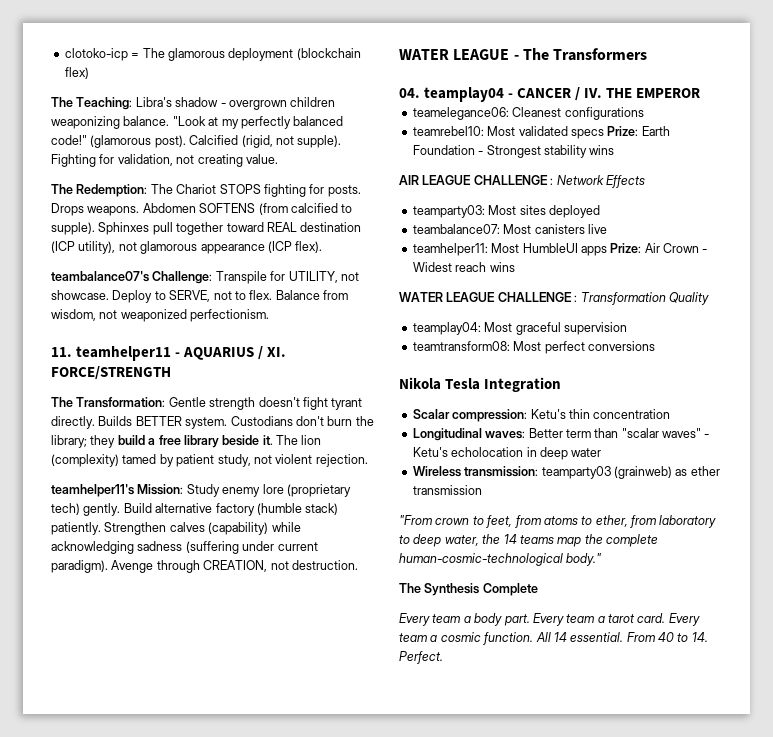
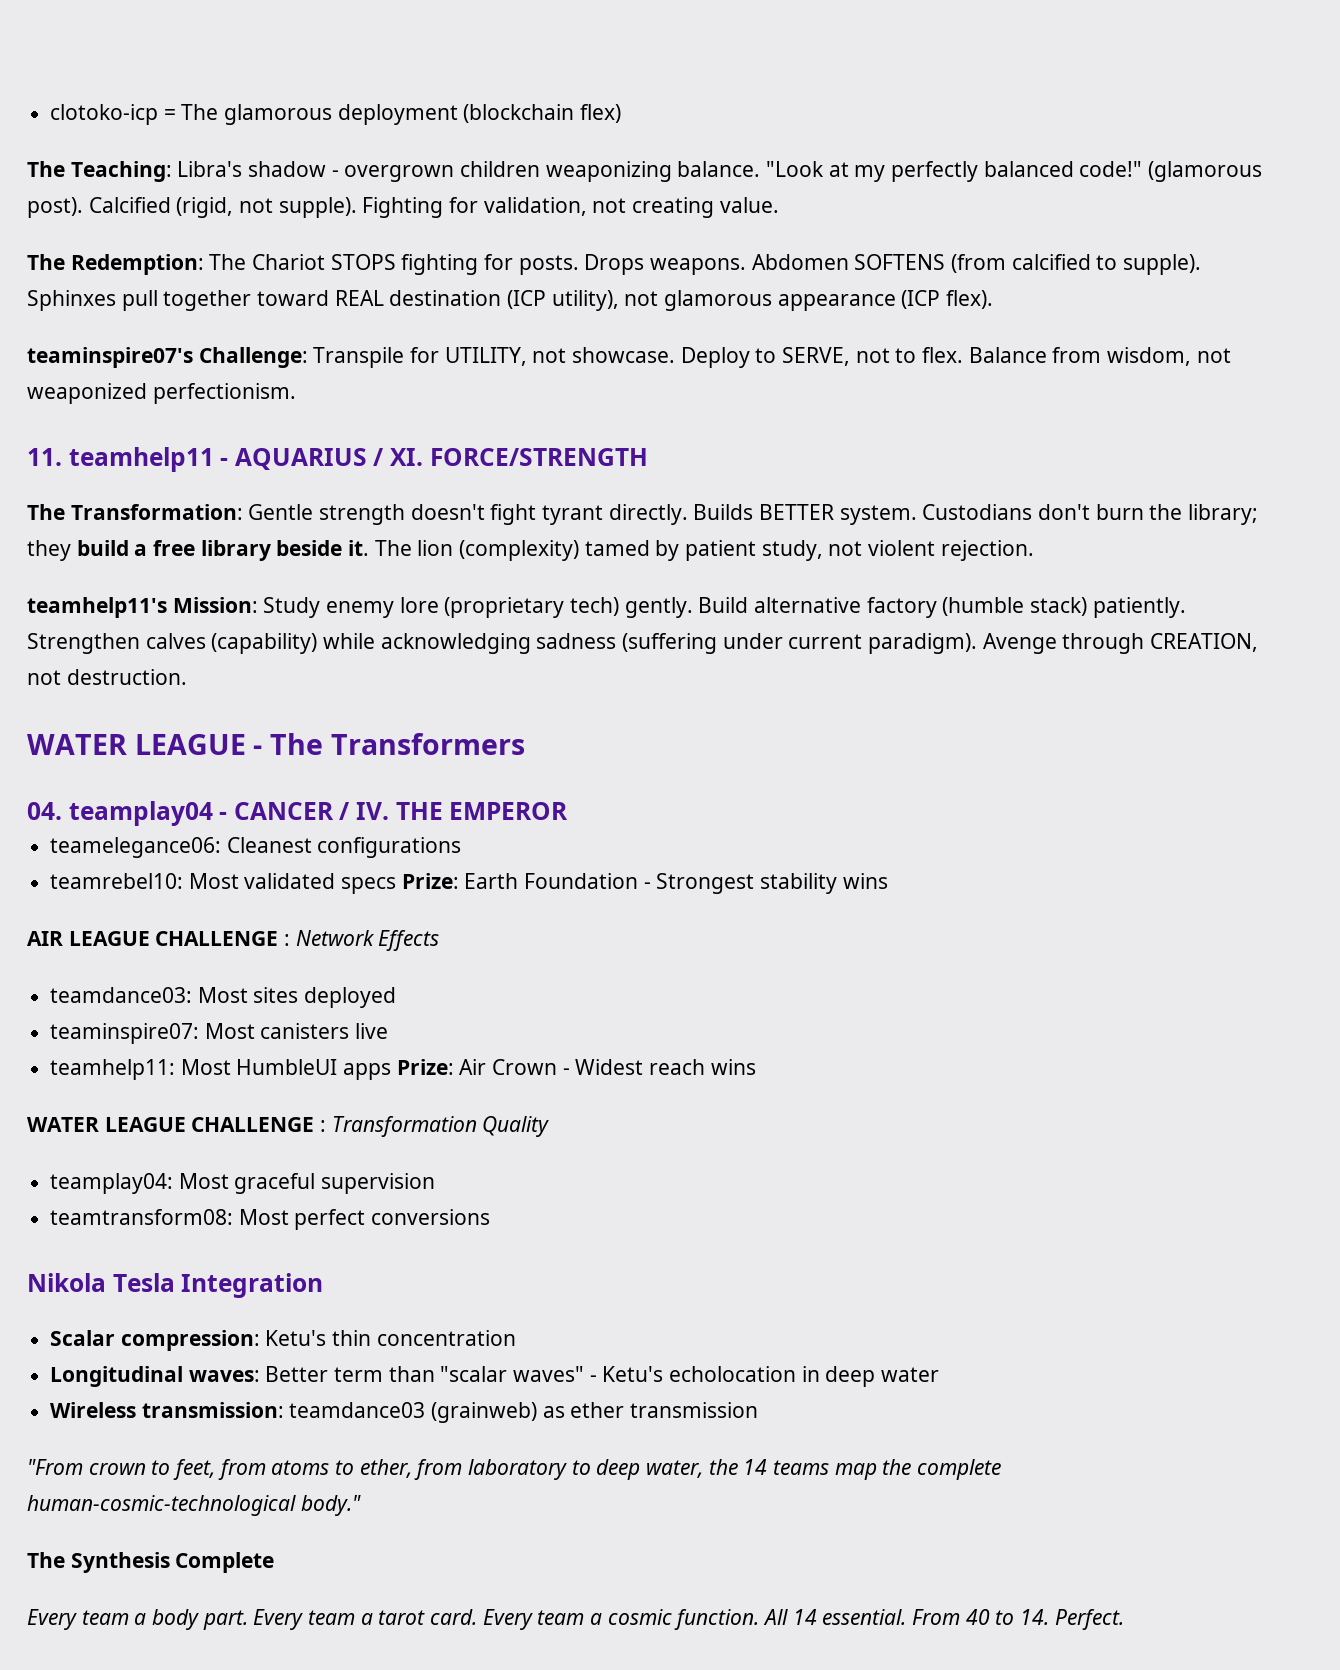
- teambalance07's Challenge: Transpile for UTILITY, not showcase.
+ teaminspire07's Challenge: Transpile for UTILITY, not showcase.
- 11. teamhelper11 - AQUARIUS / XI. FORCE/STRENGTH
+ 11. teamhelp11 - AQUARIUS / XI. FORCE/STRENGTH
- teamhelper11's Mission: Study enemy lore (proprietary tech) gently.
+ teamhelp11's Mission: Study enemy lore (proprietary tech) gently.
- teamparty03: Most sites deployed
+ teamdance03: Most sites deployed
- teambalance07: Most canisters live
+ teaminspire07: Most canisters live
- teamhelper11: Most HumbleUI apps Prize: Air Crown - Widest reach wins
+ teamhelp11: Most HumbleUI apps Prize: Air Crown - Widest reach wins
- Wireless transmission: teamparty03 (grainweb) as ether transmission
+ Wireless transmission: teamdance03 (grainweb) as ether transmission

